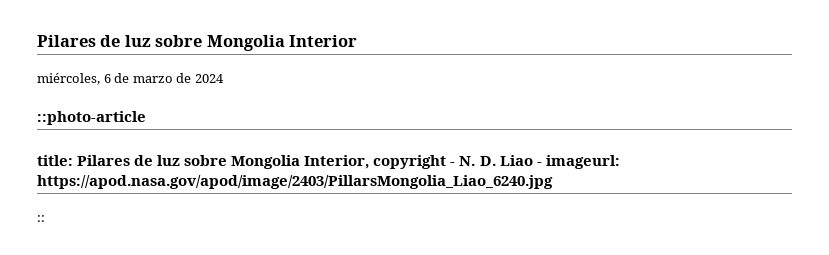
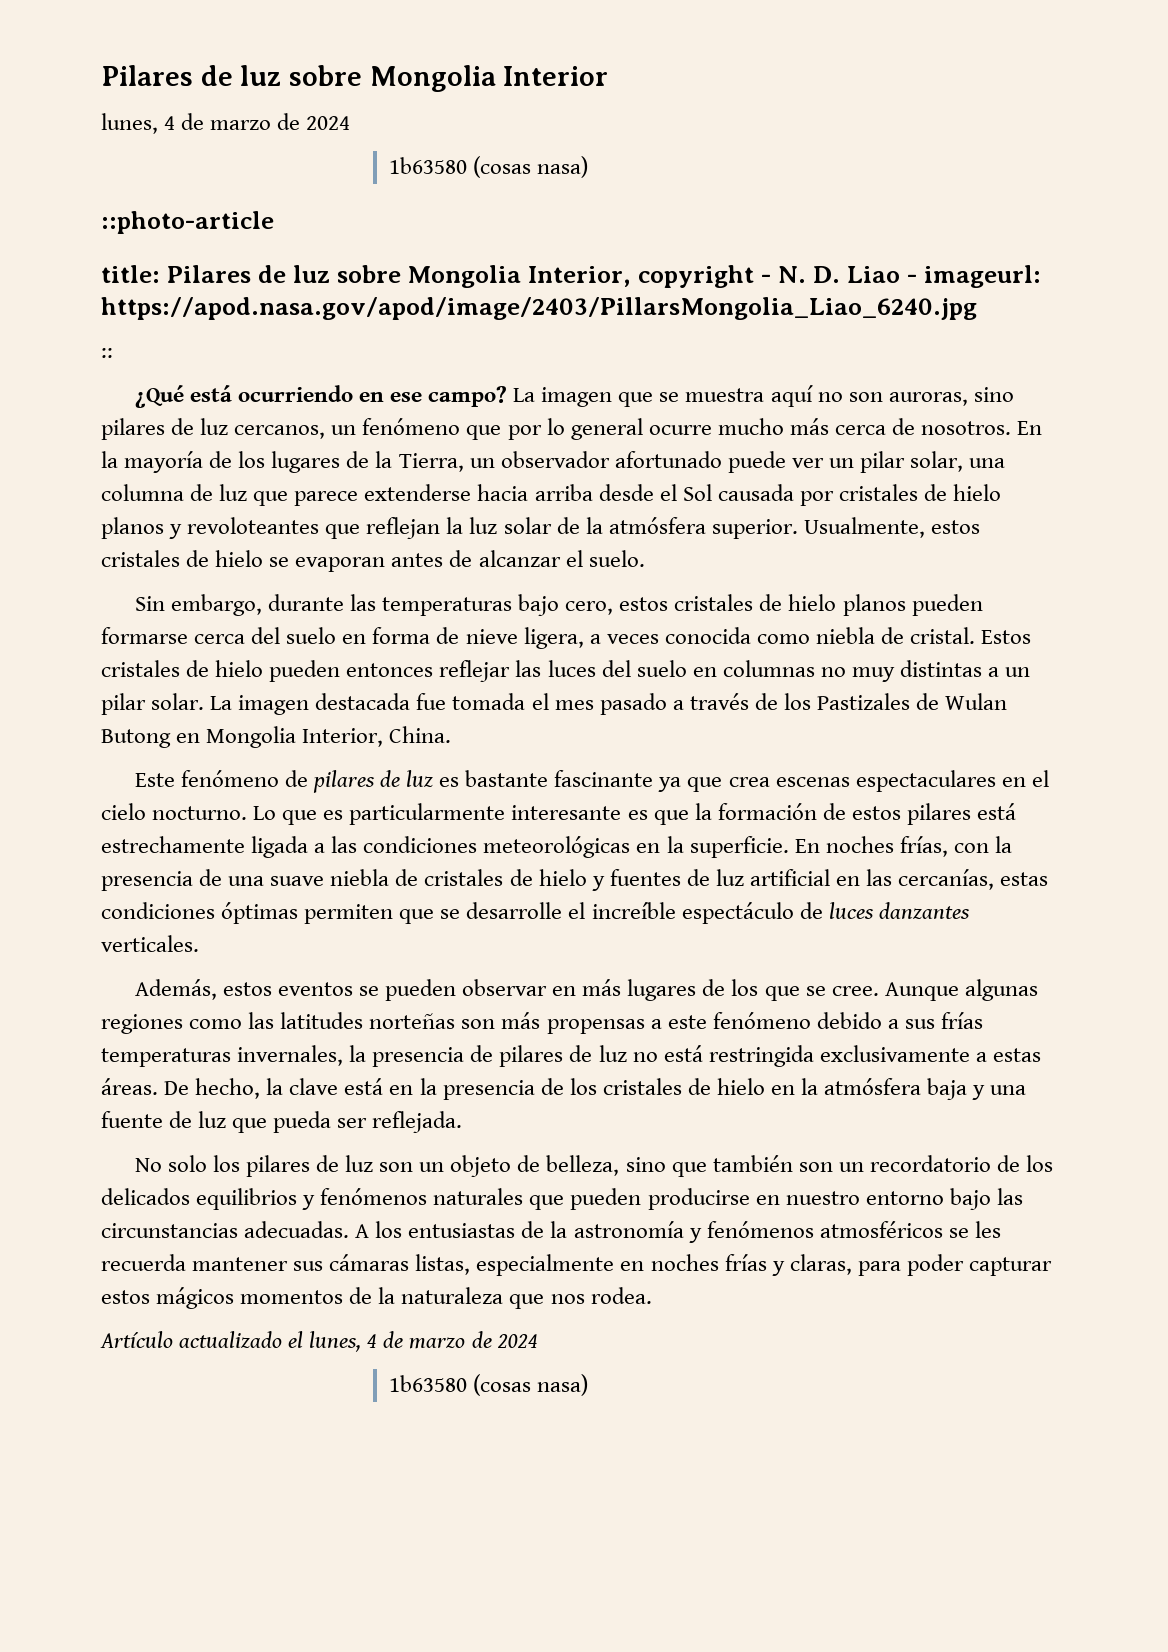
  Pilares de luz sobre Mongolia Interior
- miércoles, 6 de marzo de 2024
+ lunes, 4 de marzo de 2024
+ 1b63580 (cosas nasa)
+ ¿Qué está ocurriendo en ese campo? La imagen que se muestra aquí no son auroras, sino pilares de luz cercanos, un fenómeno que por lo general ocurre mucho más cerca de nosotros. En la mayoría de los lugares de la Tierra, un observador afortunado puede ver un pilar solar, una columna de luz que parece extenderse hacia arriba desde el Sol causada por cristales de hielo planos y revoloteantes que reflejan la luz solar de la atmósfera superior. Usualmente, estos cristales de hielo se evaporan antes de alcanzar el suelo.
+ Sin embargo, durante las temperaturas bajo cero, estos cristales de hielo planos pueden formarse cerca del suelo en forma de nieve ligera, a veces conocida como niebla de cristal. Estos cristales de hielo pueden entonces reflejar las luces del suelo en columnas no muy distintas a un pilar solar. La imagen destacada fue tomada el mes pasado a través de los Pastizales de Wulan Butong en Mongolia Interior, China.
+ Este fenómeno de pilares de luz es bastante fascinante ya que crea escenas espectaculares en el cielo nocturno. Lo que es particularmente interesante es que la formación de estos pilares está estrechamente ligada a las condiciones meteorológicas en la superficie. En noches frías, con la presencia de una suave niebla de cristales de hielo y fuentes de luz artificial en las cercanías, estas condiciones óptimas permiten que se desarrolle el increíble espectáculo de luces danzantes verticales.
+ Además, estos eventos se pueden observar en más lugares de los que se cree. Aunque algunas regiones como las latitudes norteñas son más propensas a este fenómeno debido a sus frías temperaturas invernales, la presencia de pilares de luz no está restringida exclusivamente a estas áreas. De hecho, la clave está en la presencia de los cristales de hielo en la atmósfera baja y una fuente de luz que pueda ser reflejada.
+ No solo los pilares de luz son un objeto de belleza, sino que también son un recordatorio de los delicados equilibrios y fenómenos naturales que pueden producirse en nuestro entorno bajo las circunstancias adecuadas. A los entusiastas de la astronomía y fenómenos atmosféricos se les recuerda mantener sus cámaras listas, especialmente en noches frías y claras, para poder capturar estos mágicos momentos de la naturaleza que nos rodea.
+ Artículo actualizado el lunes, 4 de marzo de 2024
+ 1b63580 (cosas nasa)

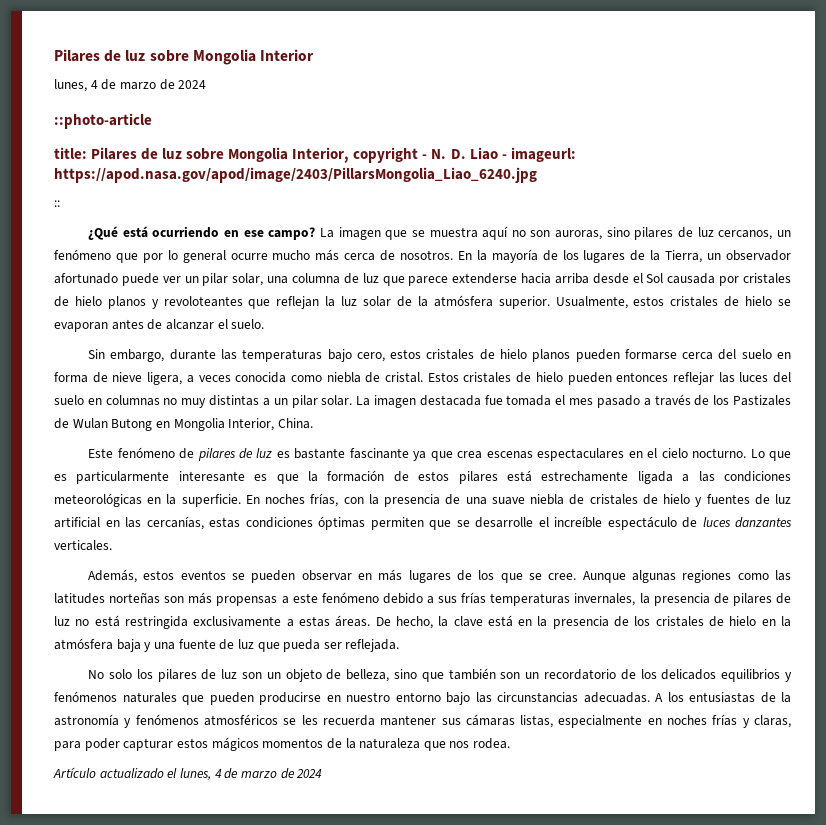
  Pilares de luz sobre Mongolia Interior
  lunes, 4 de marzo de 2024
- 1b63580 (cosas nasa)
  Artículo actualizado el lunes, 4 de marzo de 2024
- 1b63580 (cosas nasa)

